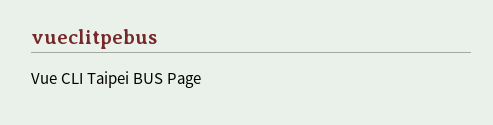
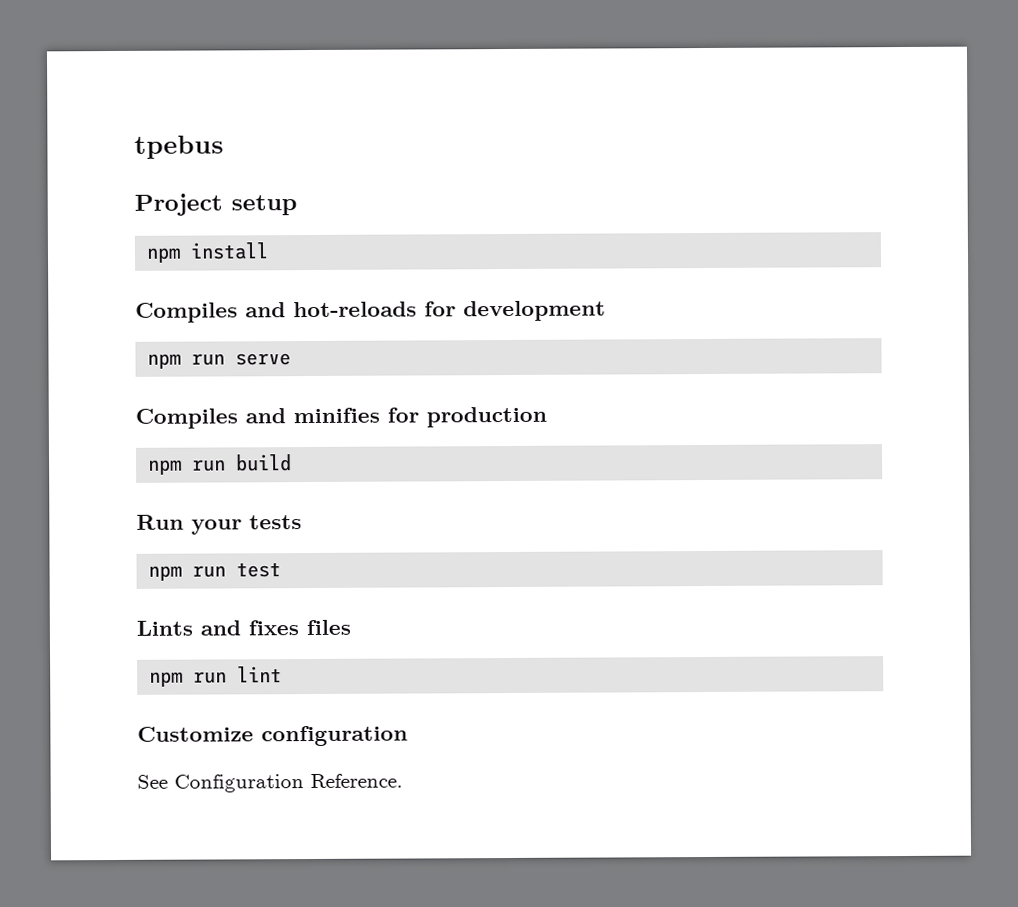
- vueclitpebus
- Vue CLI Taipei BUS Page
+ tpebus
+ Project setup
+ npm install
+ Compiles and hot-reloads for development
+ npm run serve
+ Compiles and minifies for production
+ npm run build
+ Run your tests
+ npm run test
+ Lints and fixes files
+ npm run lint
+ Customize configuration
+ See Configuration Reference.

